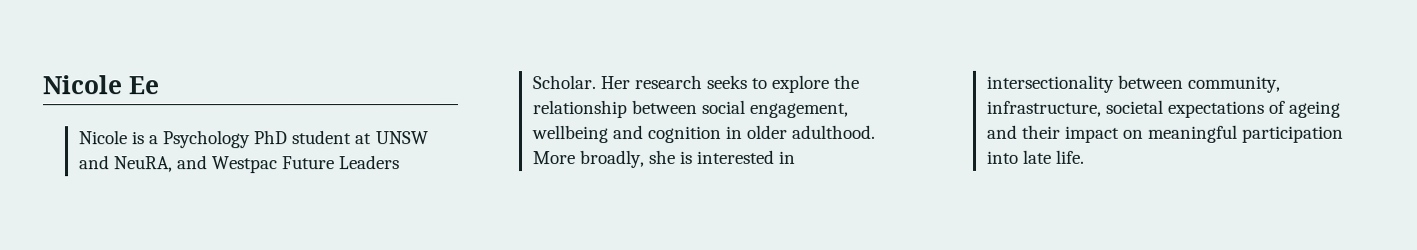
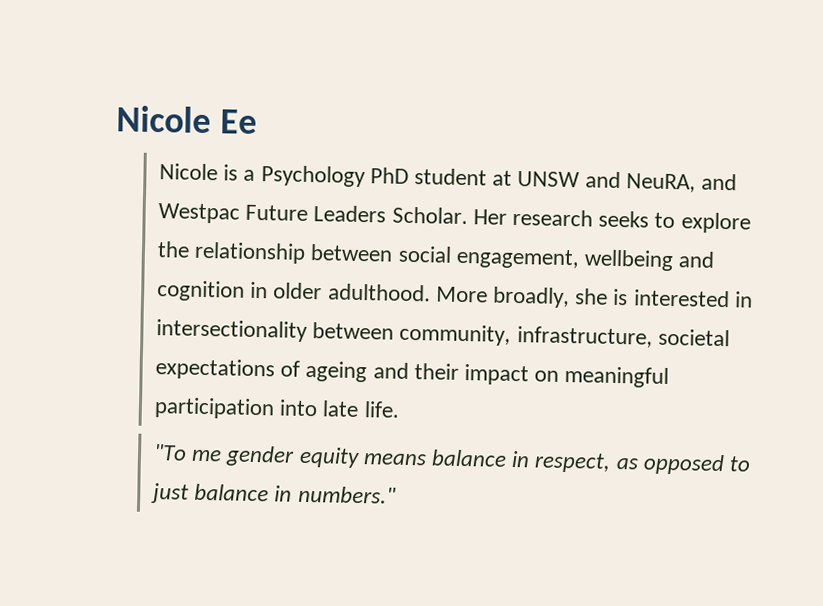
+ "To me gender equity means balance in respect, as opposed to just balance in numbers."

